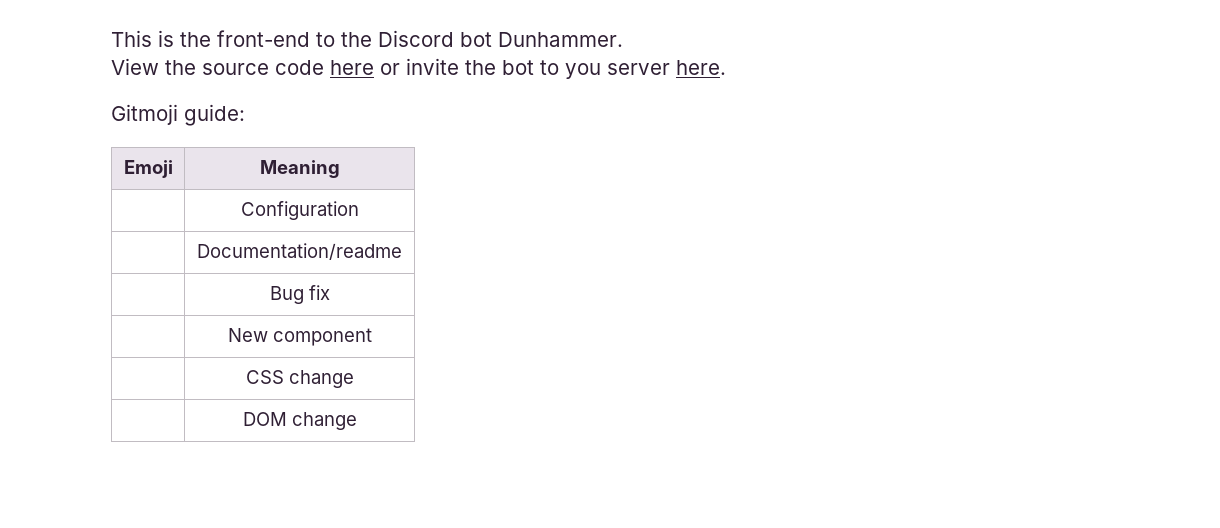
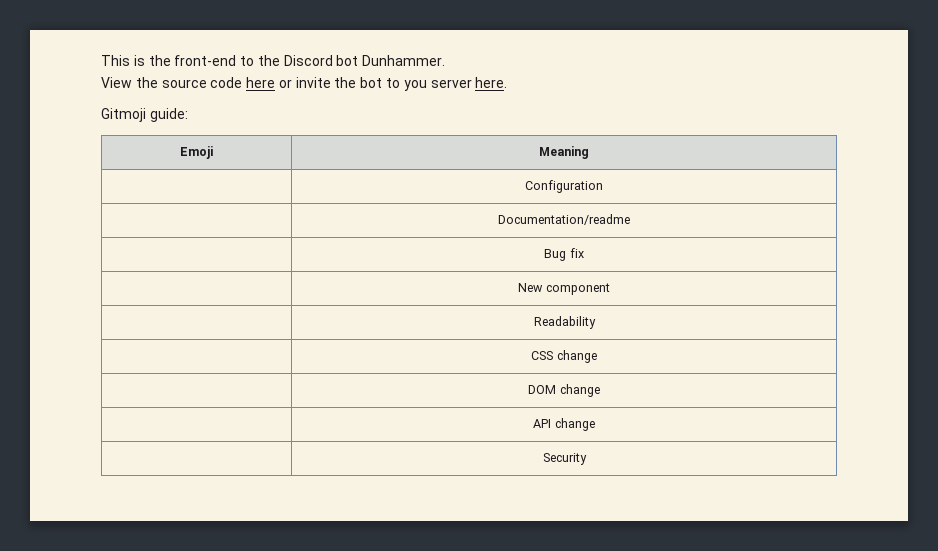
+ | Readability
+ | API change
+ | Security

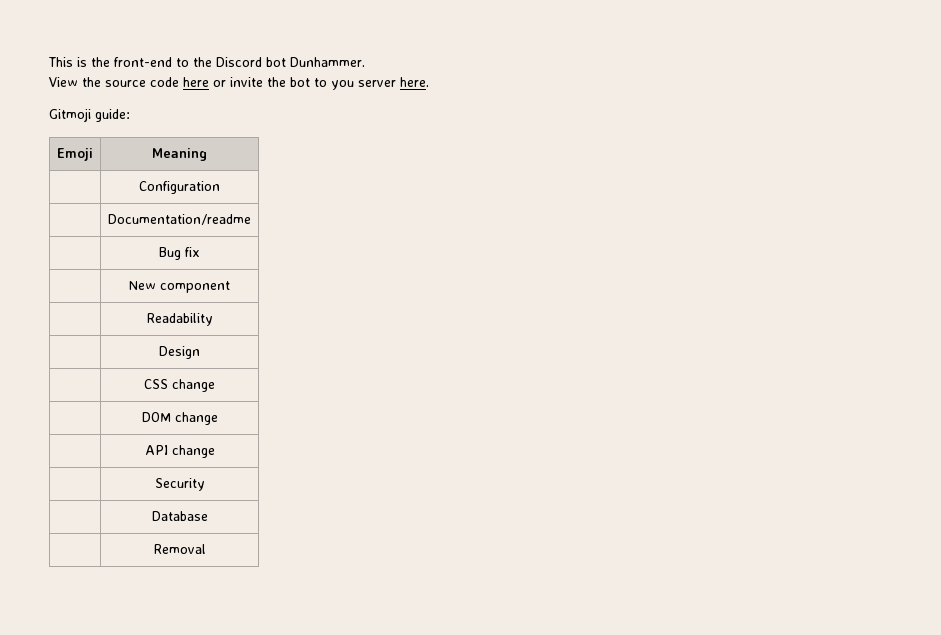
+ | Design
+ | Database
+ | Removal

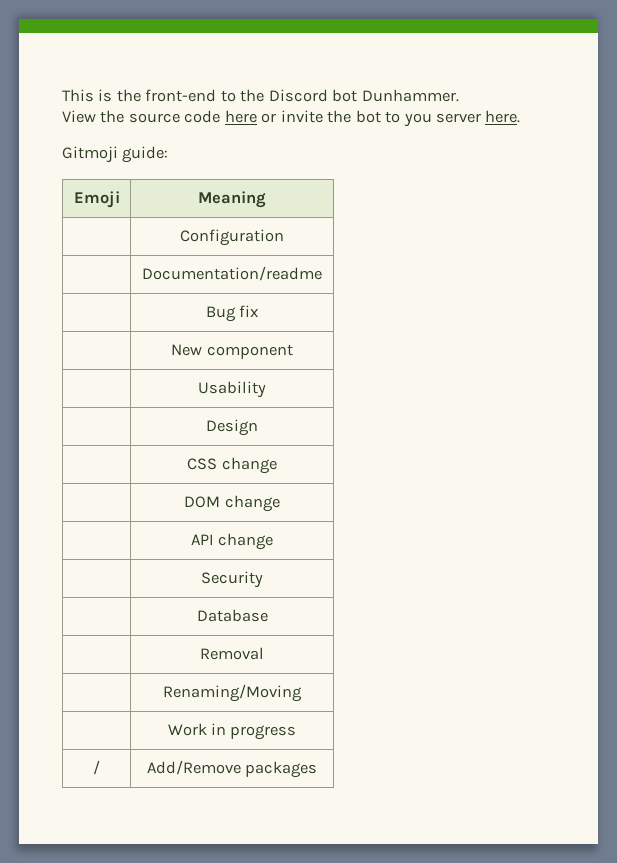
- | Readability
+ | Usability
+ | Renaming/Moving
+ | Work in progress
+ / | Add/Remove packages

